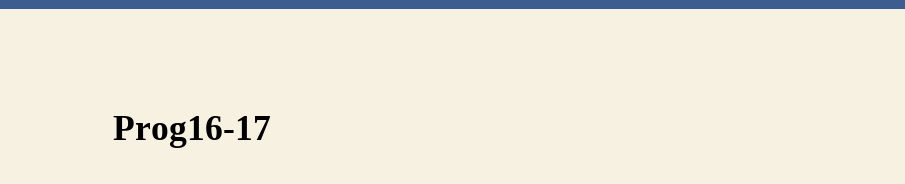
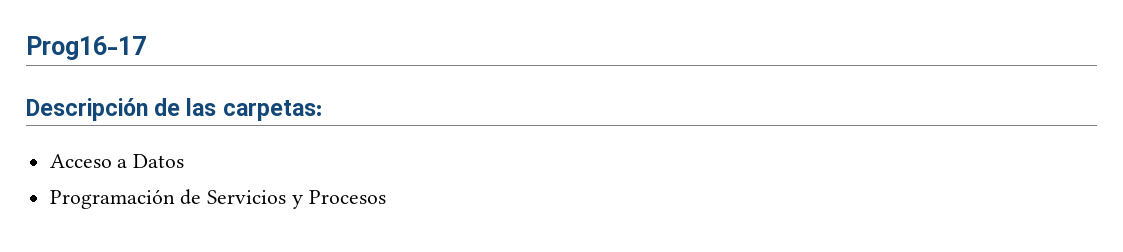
+ Descripción de las carpetas:
+ Acceso a Datos
+ Programación de Servicios y Procesos

